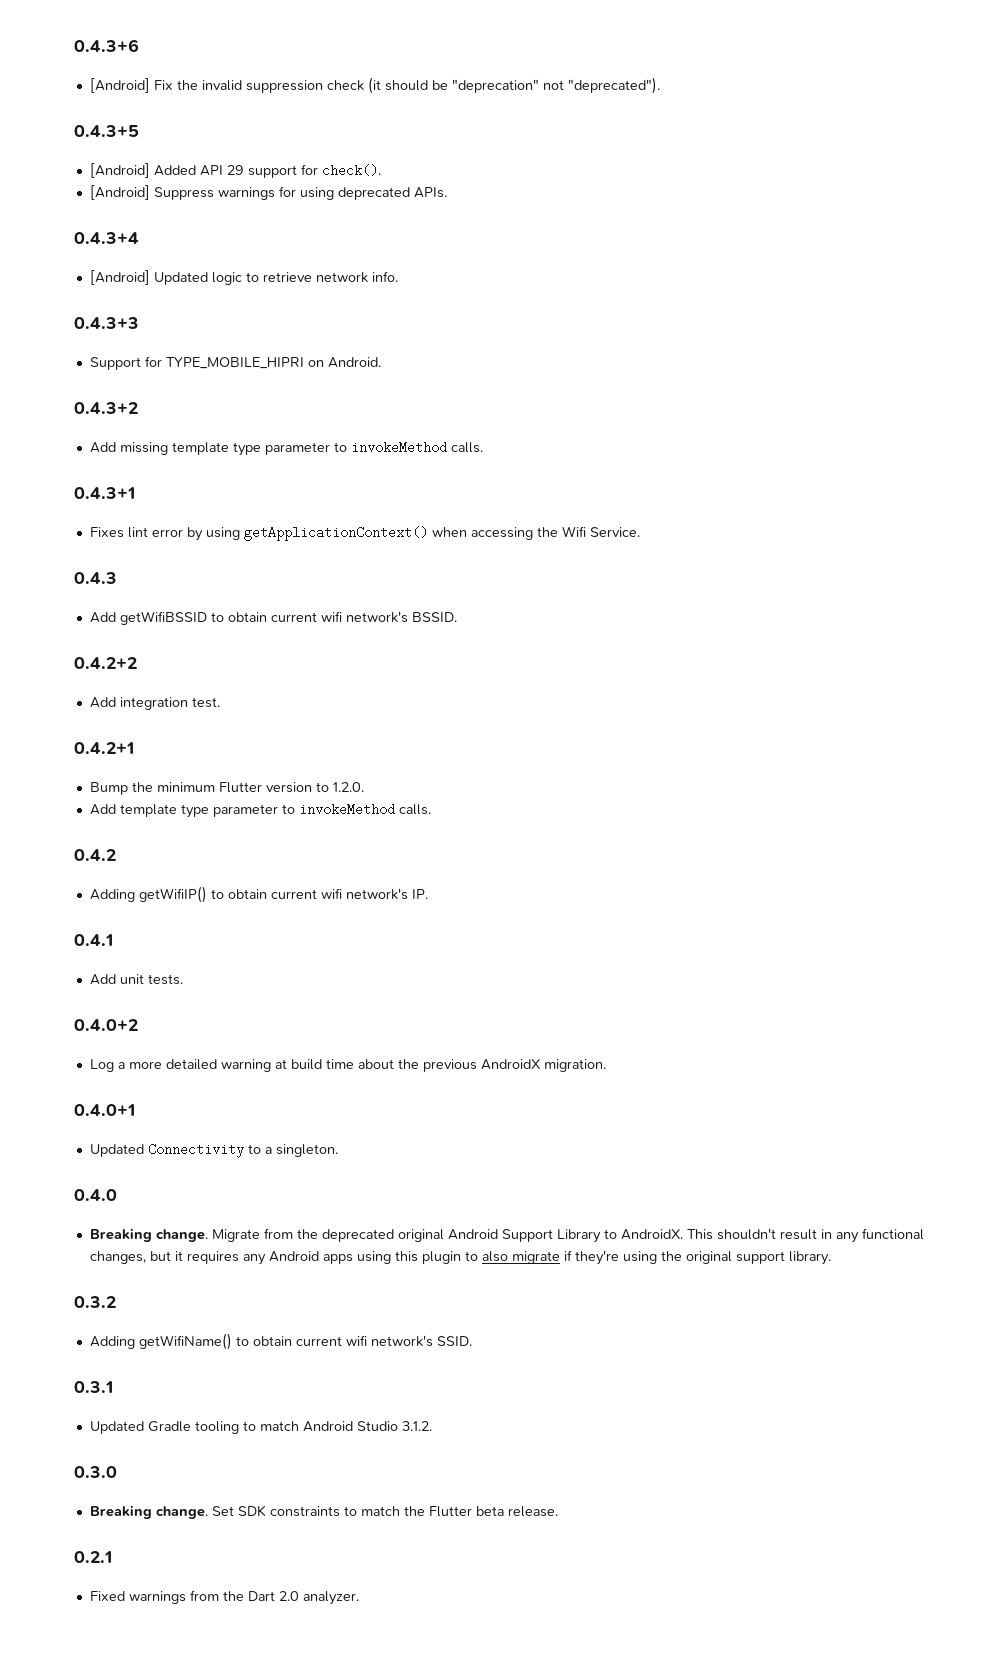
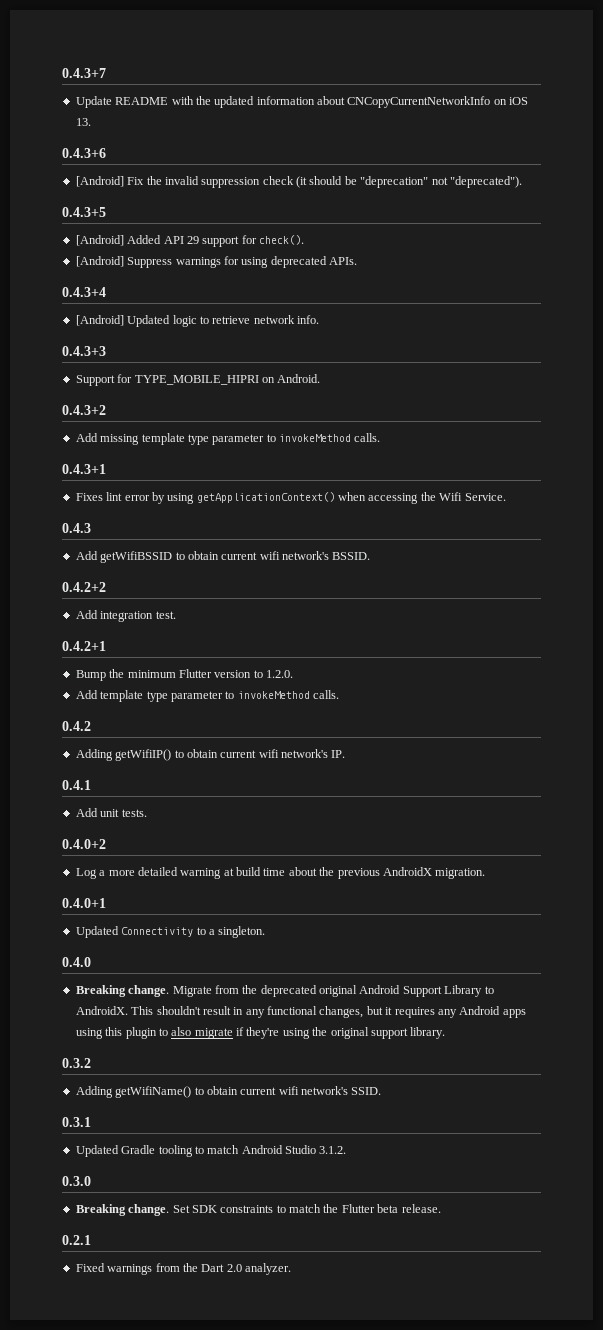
+ 0.4.3+7
+ Update README with the updated information about CNCopyCurrentNetworkInfo on iOS 13.

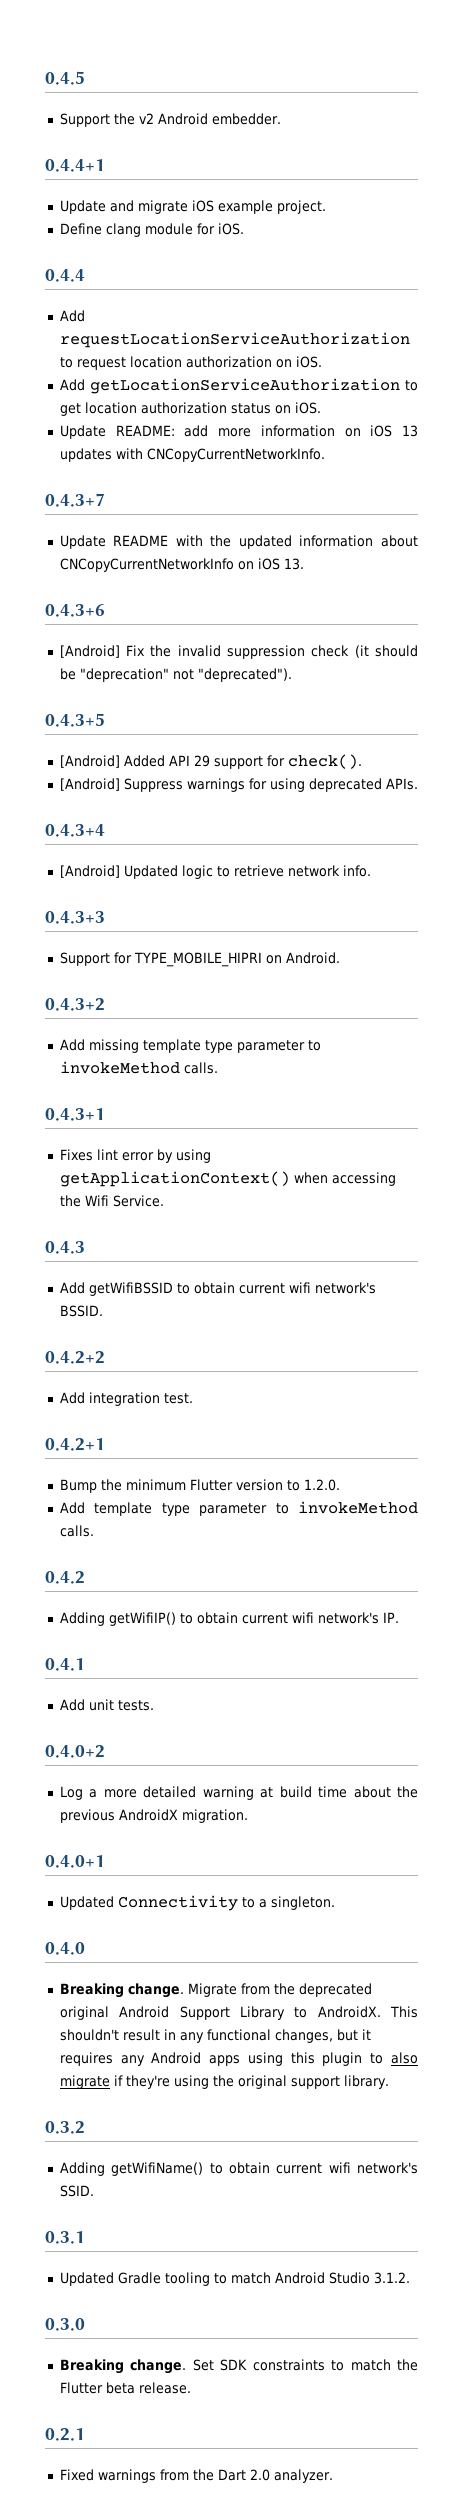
+ 0.4.5
+ Support the v2 Android embedder.
+ 0.4.4+1
+ Update and migrate iOS example project.
+ Define clang module for iOS.
+ 0.4.4
+ Add requestLocationServiceAuthorization to request location authorization on iOS.
+ Add getLocationServiceAuthorization to get location authorization status on iOS.
+ Update README: add more information on iOS 13 updates with CNCopyCurrentNetworkInfo.

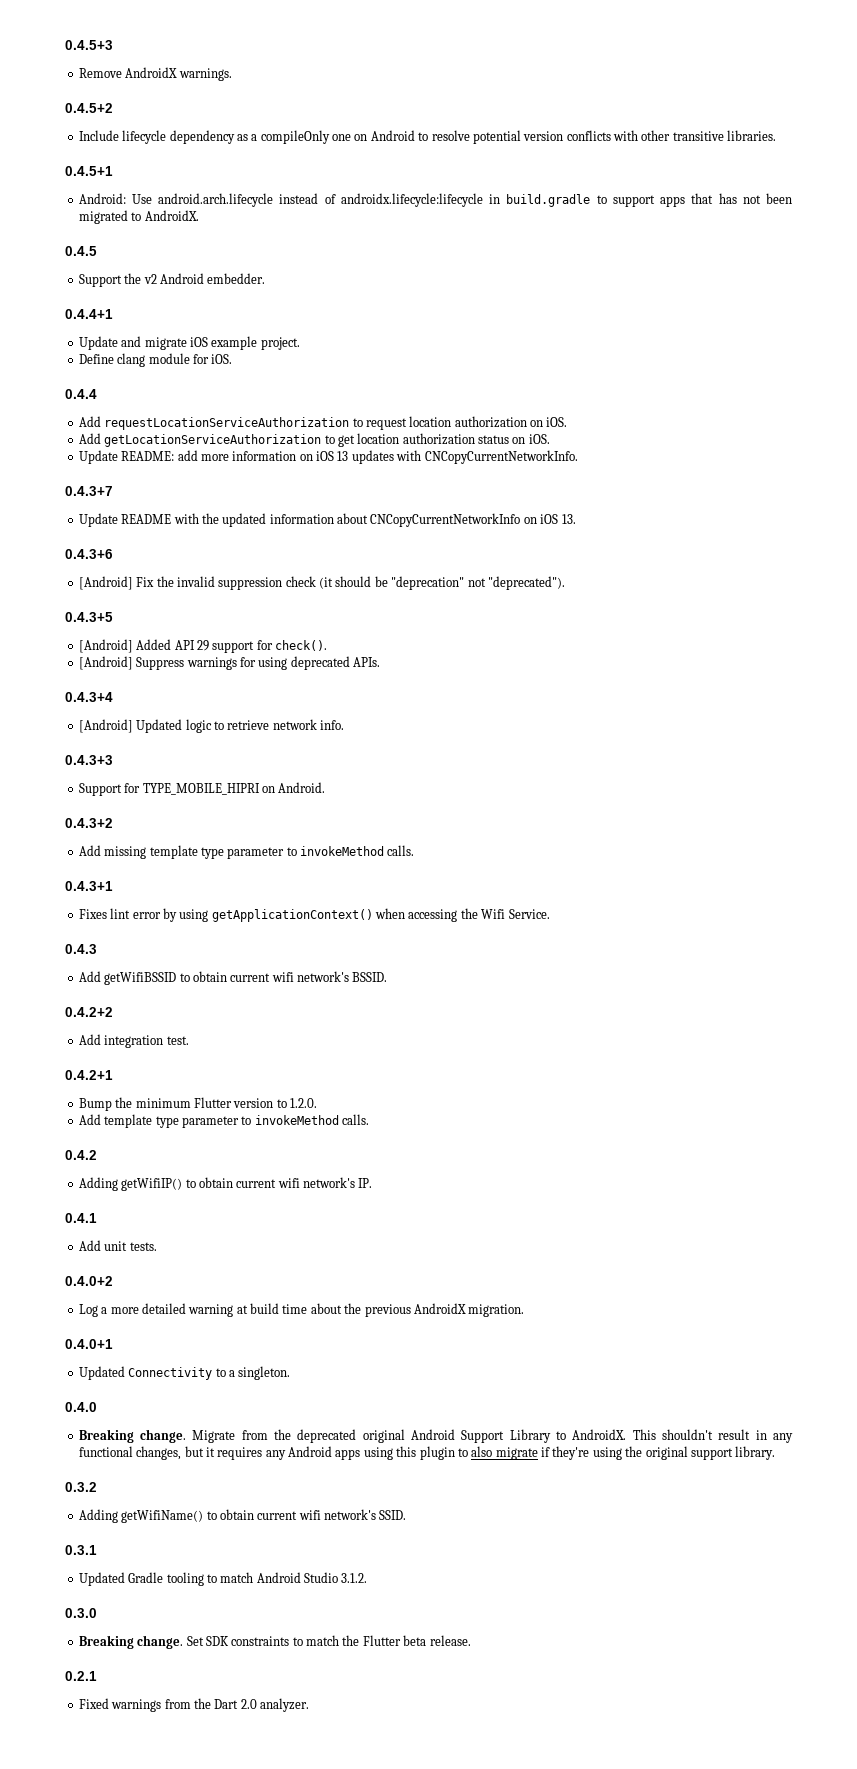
+ 0.4.5+3
+ Remove AndroidX warnings.
+ 0.4.5+2
+ Include lifecycle dependency as a compileOnly one on Android to resolve potential version conflicts with other transitive libraries.
+ 0.4.5+1
+ Android: Use android.arch.lifecycle instead of androidx.lifecycle:lifecycle in build.gradle to support apps that has not been migrated to AndroidX.

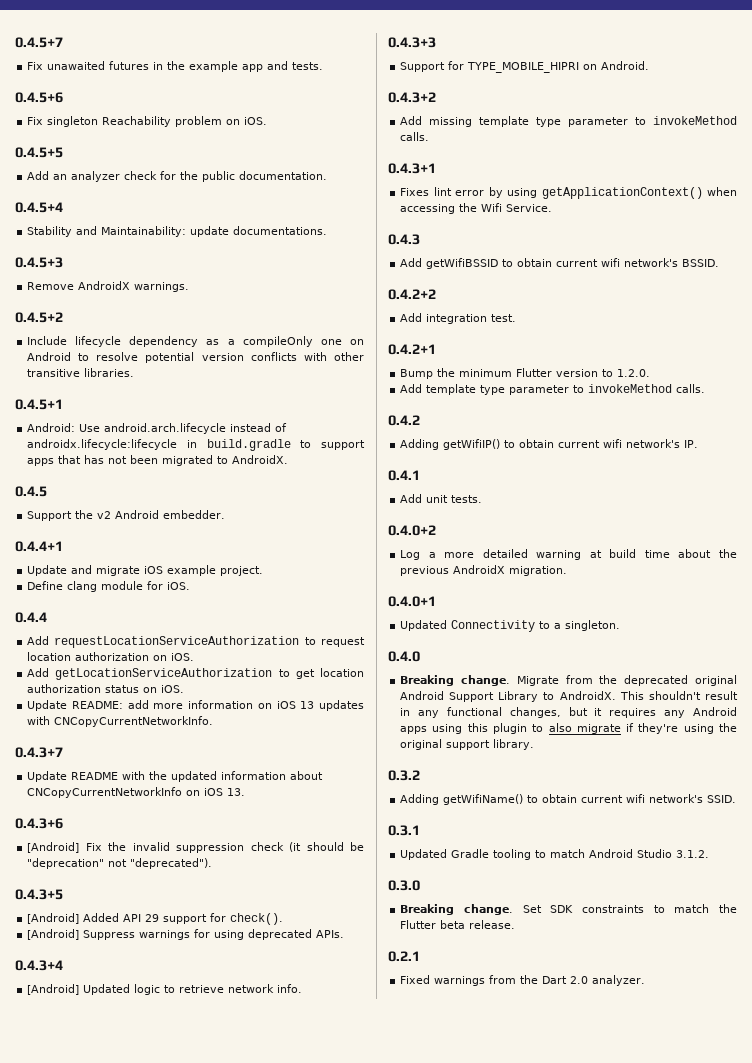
+ 0.4.5+7
+ Fix unawaited futures in the example app and tests.
+ 0.4.5+6
+ Fix singleton Reachability problem on iOS.
+ 0.4.5+5
+ Add an analyzer check for the public documentation.
+ 0.4.5+4
+ Stability and Maintainability: update documentations.

